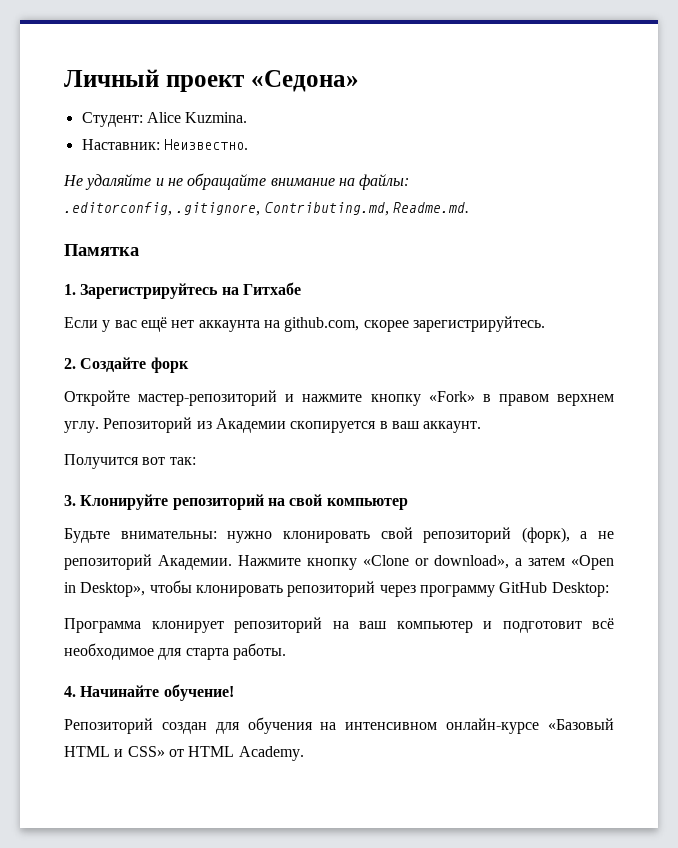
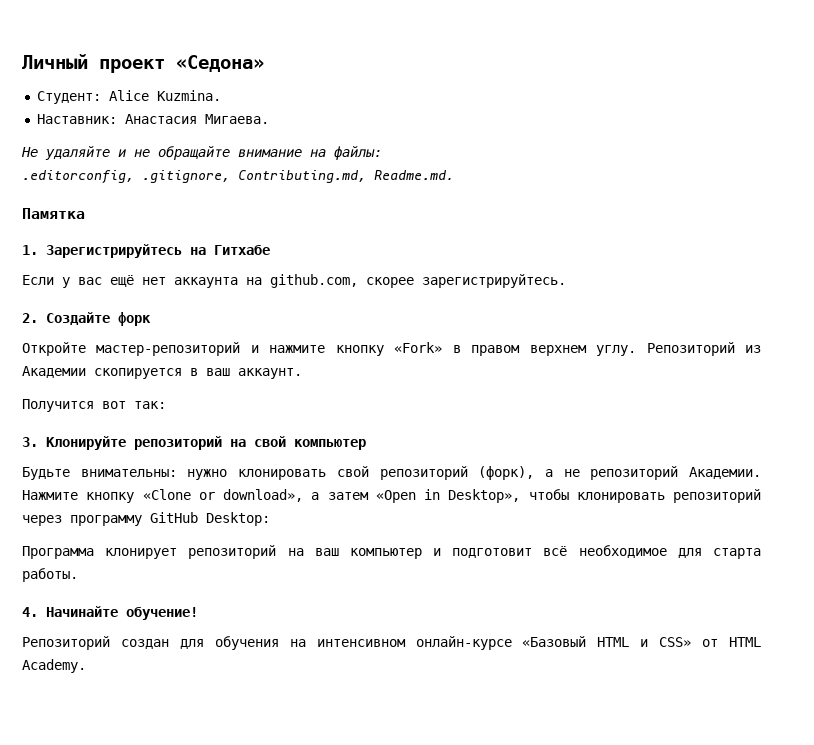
- Наставник: Неизвестно.
+ Наставник: Анастасия Мигаева.

